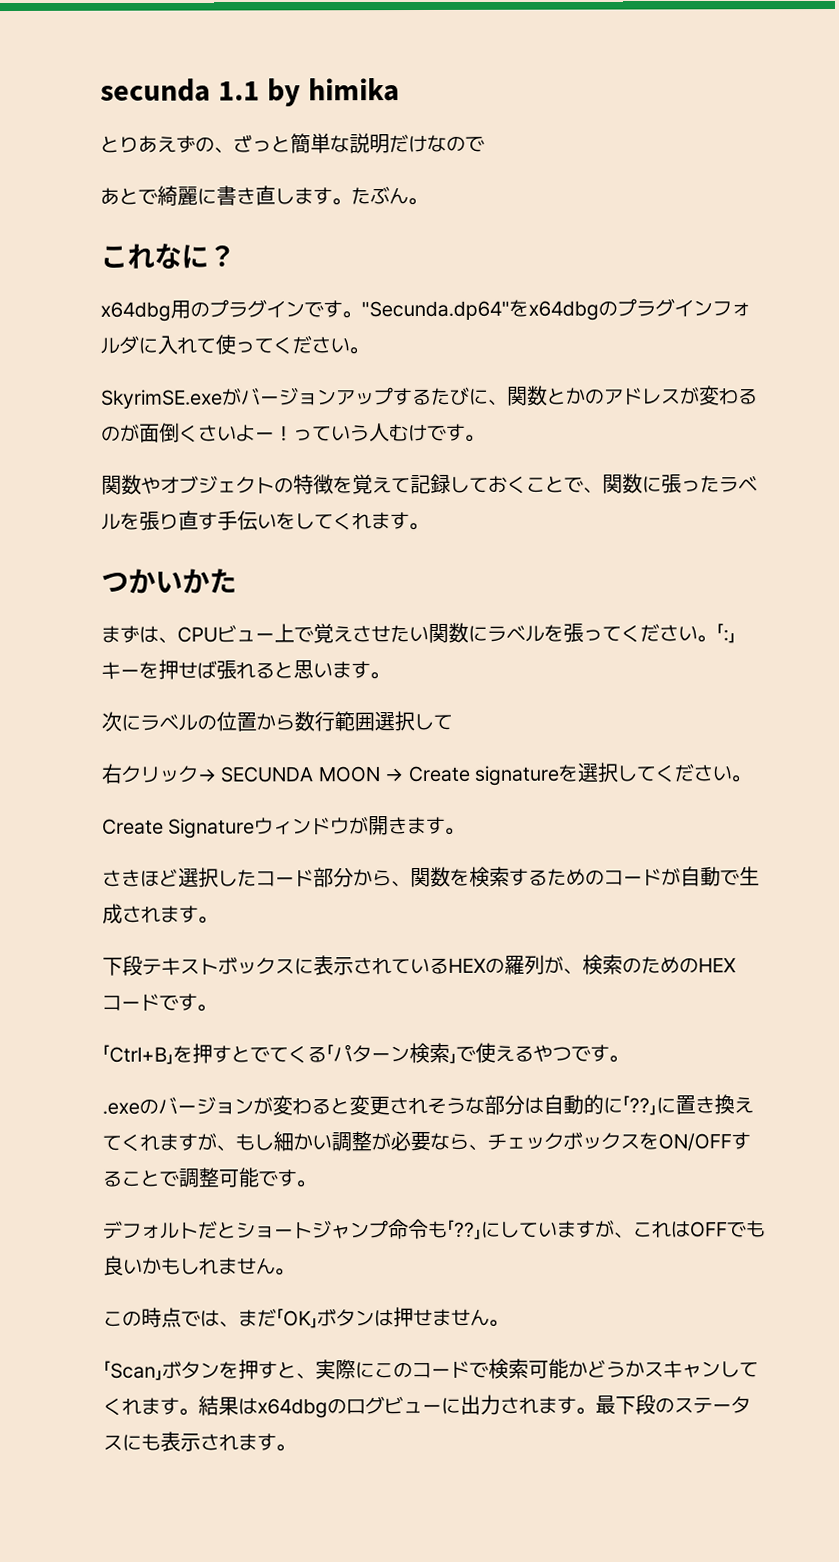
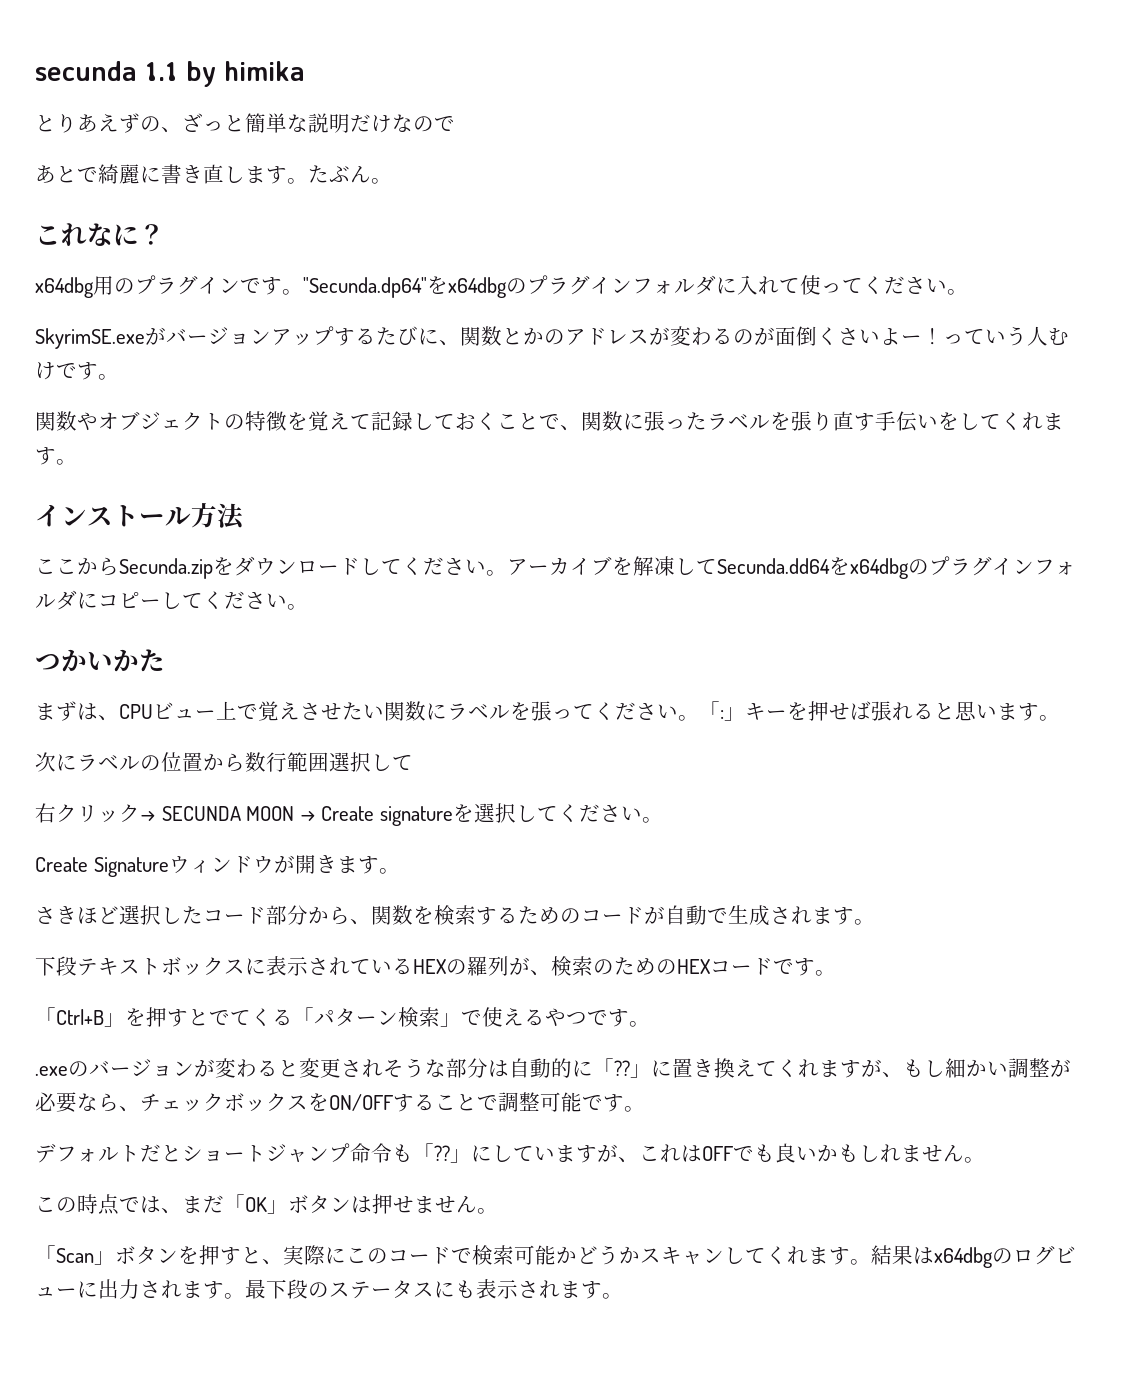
+ インストール方法
+ ここからSecunda.zipをダウンロードしてください。アーカイブを解凍してSecunda.dd64をx64dbgのプラグインフォルダにコピーしてください。

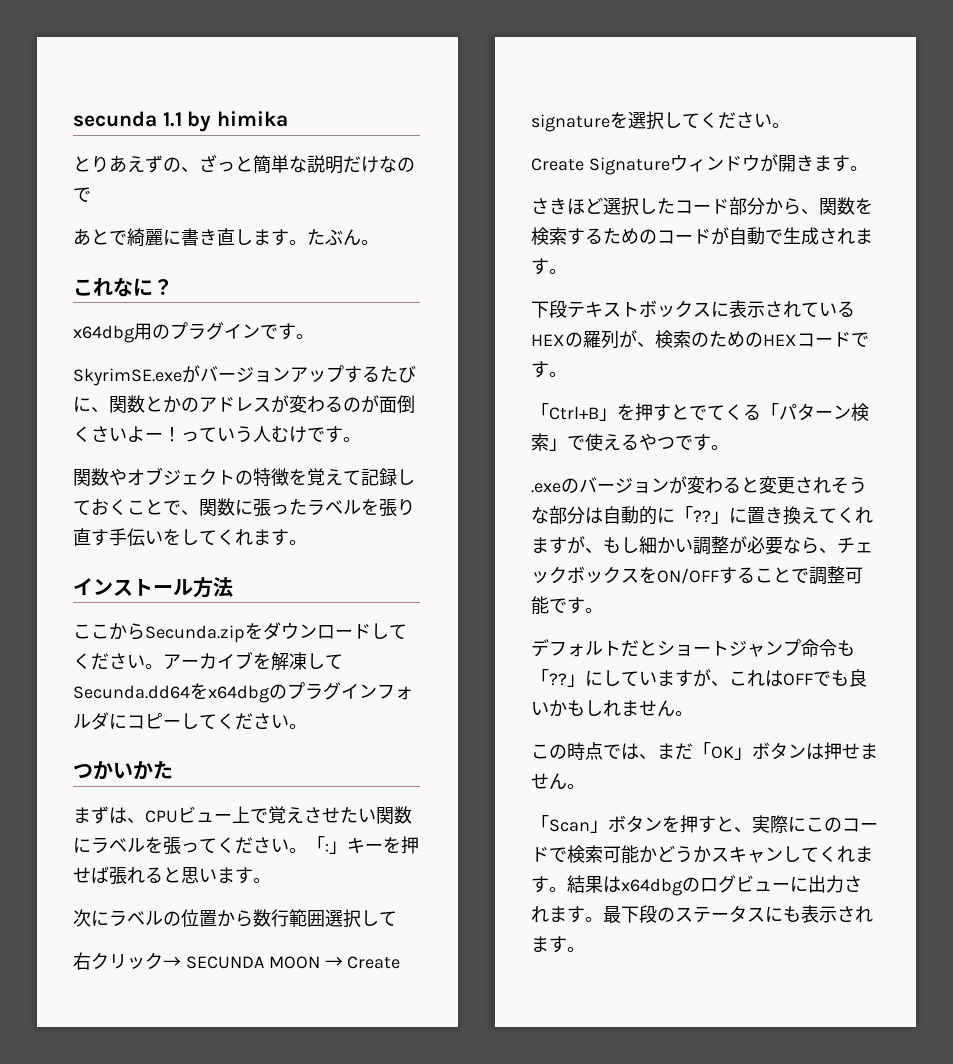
- "Secunda.dp64"をx64dbgのプラグインフォルダに入れて使ってください。

